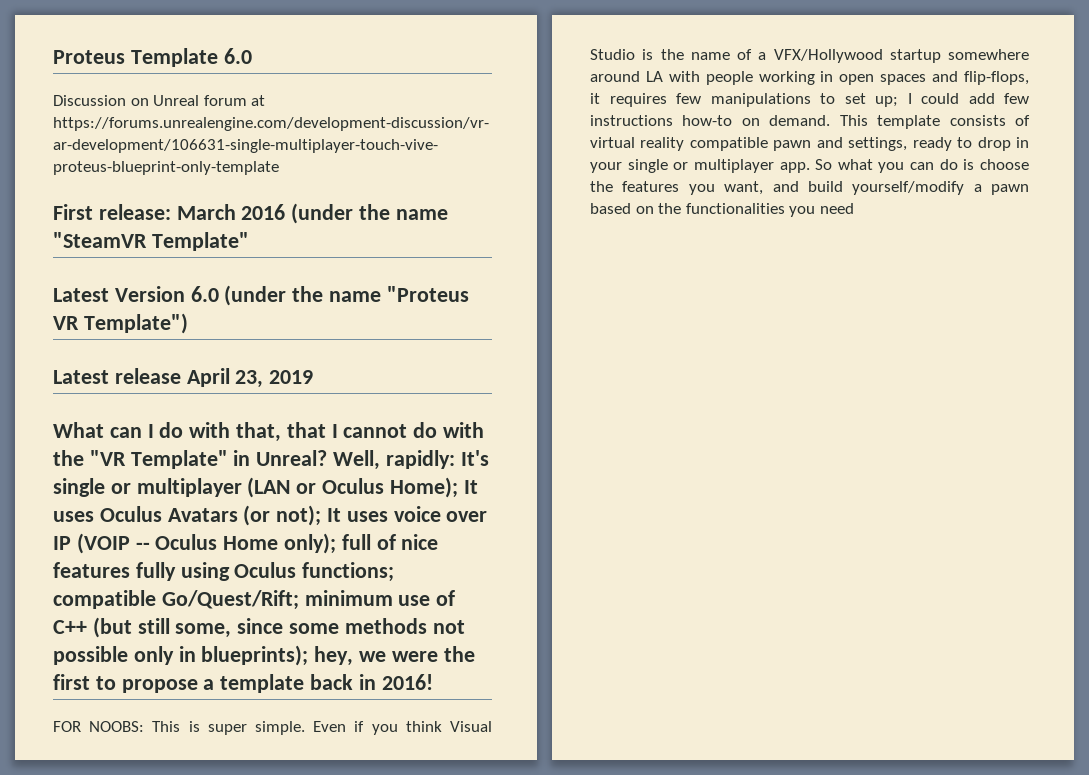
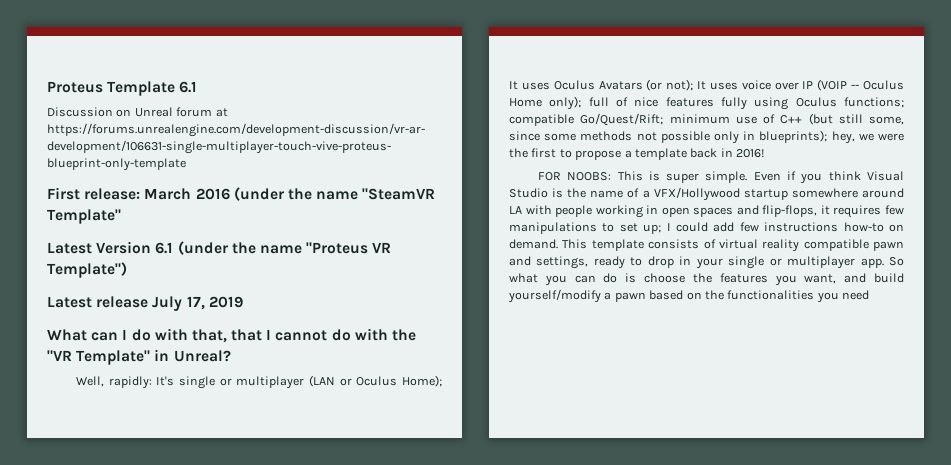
- Proteus Template 6.0
+ Proteus Template 6.1
- Latest Version 6.0 (under the name "Proteus VR Template")
+ Latest Version 6.1 (under the name "Proteus VR Template")
- Latest release April 23, 2019
+ Latest release July 17, 2019
- What can I do with that, that I cannot do with the "VR Template" in Unreal? Well, rapidly:
+ What can I do with that, that I cannot do with the "VR Template" in Unreal?
+ Well, rapidly:

